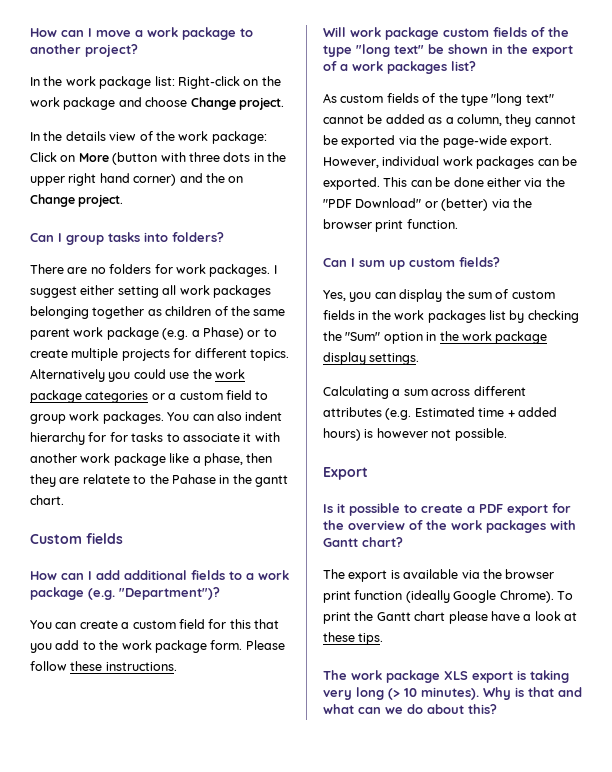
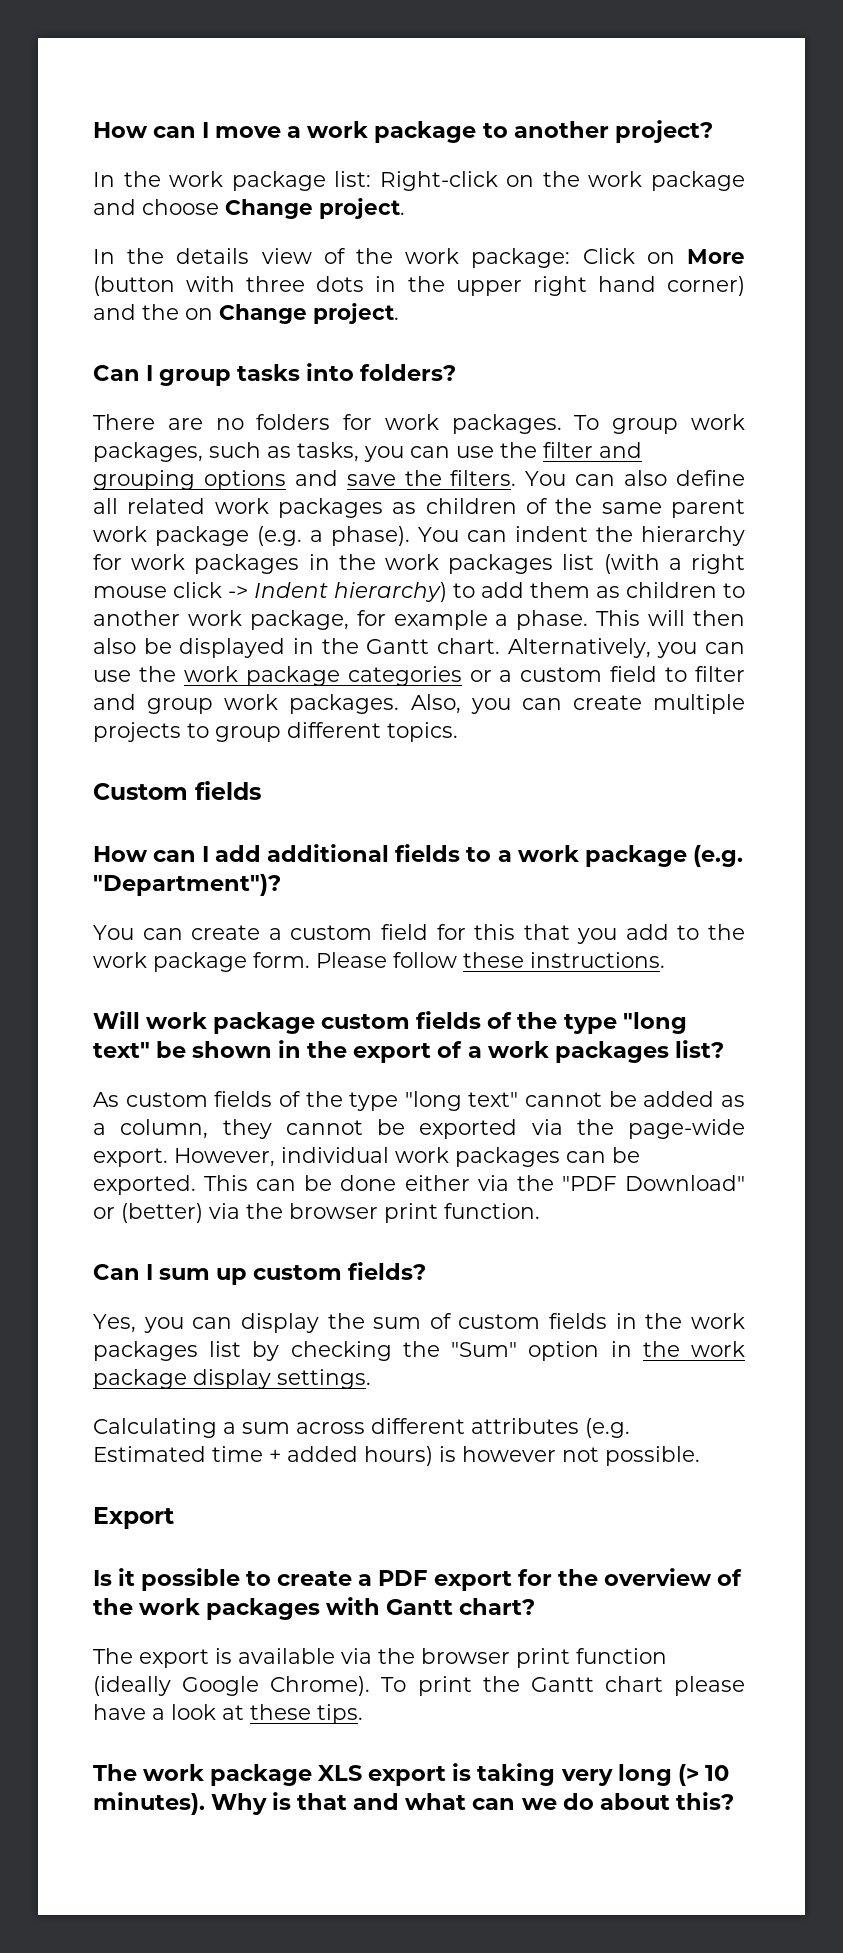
- I suggest either setting all work packages belonging together as children of the same parent work package (e.g. a Phase) or to create multiple projects for different topics. Alternatively you could use the work package categories or a custom field to group work packages.
+ To group work packages, such as tasks, you can use the filter and grouping options and save the filters. You can also define all related work packages as children of the same parent work package (e.g. a phase). You can indent the hierarchy for work packages in the work packages list (with a right mouse click -> Indent hierarchy) to add them as children to another work package, for example a phase. This will then also be displayed in the Gantt chart. Alternatively, you can use the work package categories or a custom field to filter and group work packages.
- You can also indent hierarchy for for tasks to associate it with another work package like a phase, then they are relatete to the Pahase in the gantt chart.
+ Also, you can create multiple projects to group different topics.

